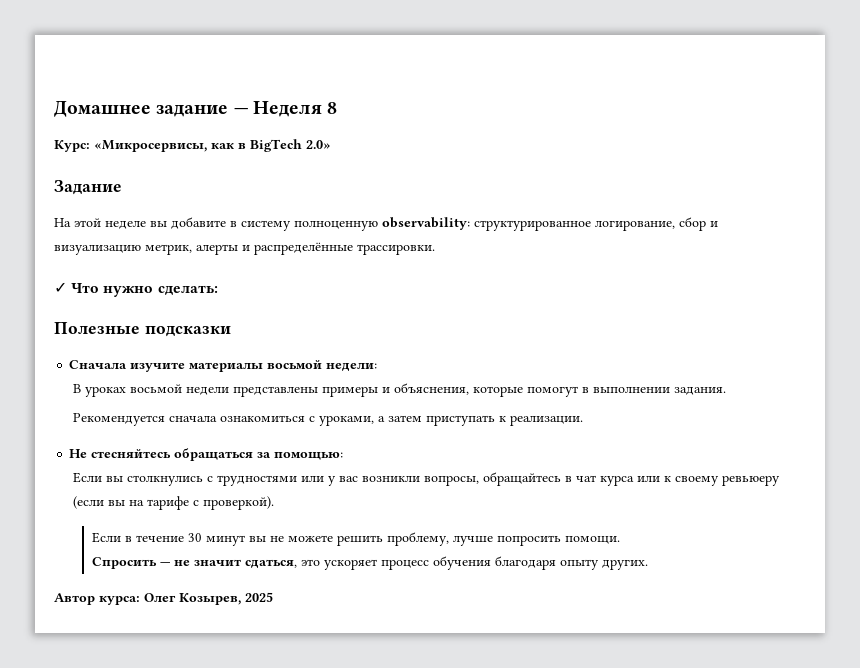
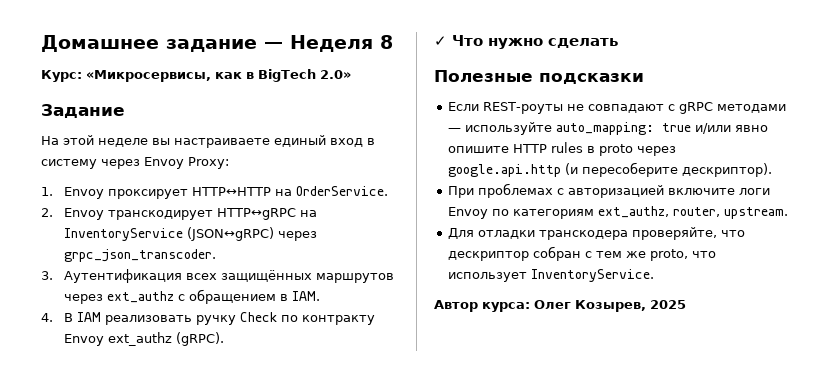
- На этой неделе вы добавите в систему полноценную observability: структурированное логирование, сбор и визуализацию метрик, алерты и распределённые трассировки.
+ На этой неделе вы настраиваете единый вход в систему через Envoy Proxy:
+ 1. Envoy проксирует HTTP↔HTTP на OrderService.
+ 2. Envoy транскодирует HTTP↔gRPC на InventoryService (JSON↔gRPC) через grpc_json_transcoder.
+ 3. Аутентификация всех защищённых маршрутов через ext_authz с обращением в IAM.
+ 4. В IAM реализовать ручку Check по контракту Envoy ext_authz (gRPC).
- ✓ Что нужно сделать:
+ ✓ Что нужно сделать
- Сначала изучите материалы восьмой недели:
- В уроках восьмой недели представлены примеры и объяснения, которые помогут в выполнении задания.
- Рекомендуется сначала ознакомиться с уроками, а затем приступать к реализации.
- Не стесняйтесь обращаться за помощью:
- Если вы столкнулись с трудностями или у вас возникли вопросы, обращайтесь в чат курса или к своему ревьюеру (если вы на тарифе с проверкой).
- Если в течение 30 минут вы не можете решить проблему, лучше попросить помощи.
- Спросить — не значит сдаться, это ускоряет процесс обучения благодаря опыту других.
+ Если REST-роуты не совпадают с gRPC методами — используйте auto_mapping: true и/или явно опишите HTTP rules в proto через google.api.http (и пересоберите дескриптор).
+ При проблемах с авторизацией включите логи Envoy по категориям ext_authz, router, upstream.
+ Для отладки транскодера проверяйте, что дескриптор собран с тем же proto, что использует InventoryService.

